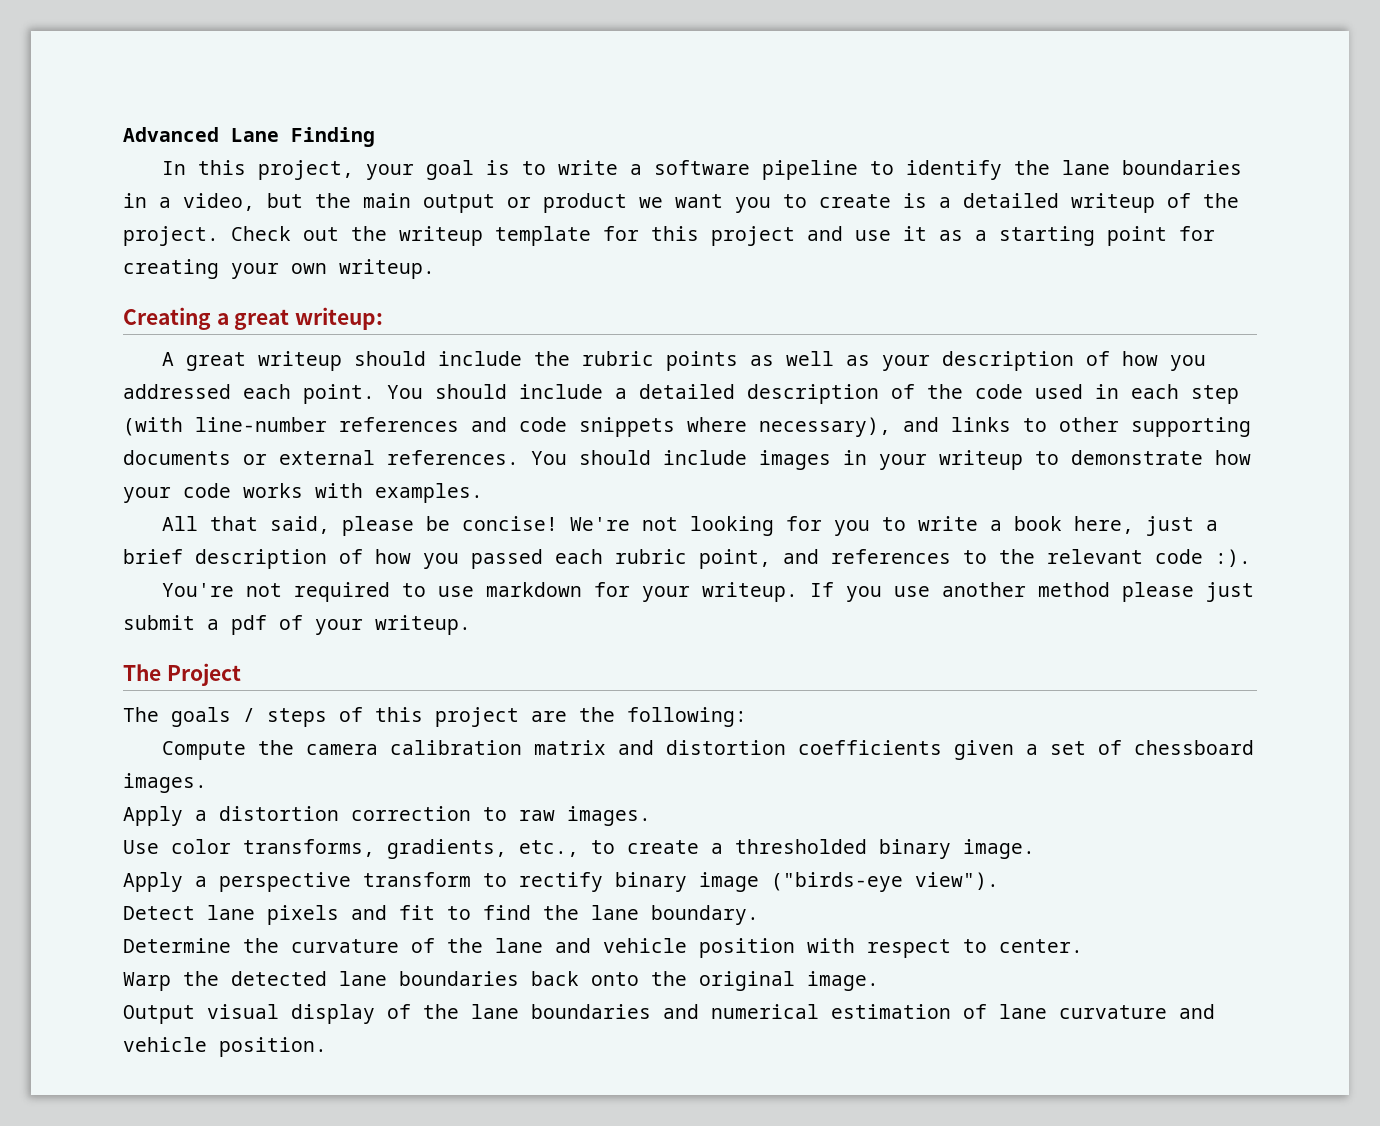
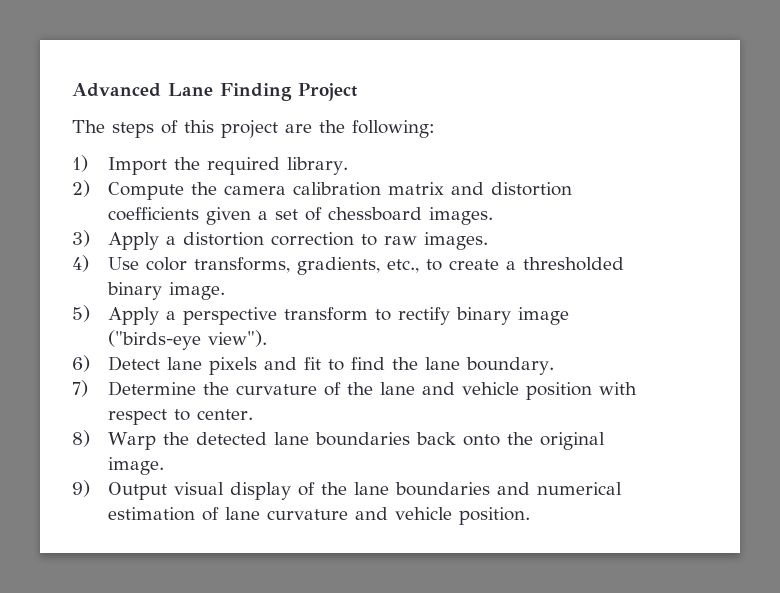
- Advanced Lane Finding
- In this project, your goal is to write a software pipeline to identify the lane boundaries in a video, but the main output or product we want you to create is a detailed writeup of the project. Check out the writeup template for this project and use it as a starting point for creating your own writeup.
- Creating a great writeup:
- A great writeup should include the rubric points as well as your description of how you addressed each point. You should include a detailed description of the code used in each step (with line-number references and code snippets where necessary), and links to other supporting documents or external references. You should include images in your writeup to demonstrate how your code works with examples.
- All that said, please be concise! We're not looking for you to write a book here, just a brief description of how you passed each rubric point, and references to the relevant code :).
- You're not required to use markdown for your writeup. If you use another method please just submit a pdf of your writeup.
- The Project
+ Advanced Lane Finding Project
- The goals / steps of this project are the following:
+ The steps of this project are the following:
- Compute the camera calibration matrix and distortion coefficients given a set of chessboard images.
+ 1) Import the required library.
+ 2) Compute the camera calibration matrix and distortion coefficients given a set of chessboard images.
- Apply a distortion correction to raw images.
+ 3) Apply a distortion correction to raw images.
- Use color transforms, gradients, etc., to create a thresholded binary image.
+ 4) Use color transforms, gradients, etc., to create a thresholded binary image.
- Apply a perspective transform to rectify binary image ("birds-eye view").
+ 5) Apply a perspective transform to rectify binary image ("birds-eye view").
- Detect lane pixels and fit to find the lane boundary.
+ 6) Detect lane pixels and fit to find the lane boundary.
- Determine the curvature of the lane and vehicle position with respect to center.
+ 7) Determine the curvature of the lane and vehicle position with respect to center.
- Warp the detected lane boundaries back onto the original image.
+ 8) Warp the detected lane boundaries back onto the original image.
- Output visual display of the lane boundaries and numerical estimation of lane curvature and vehicle position.
+ 9) Output visual display of the lane boundaries and numerical estimation of lane curvature and vehicle position.

